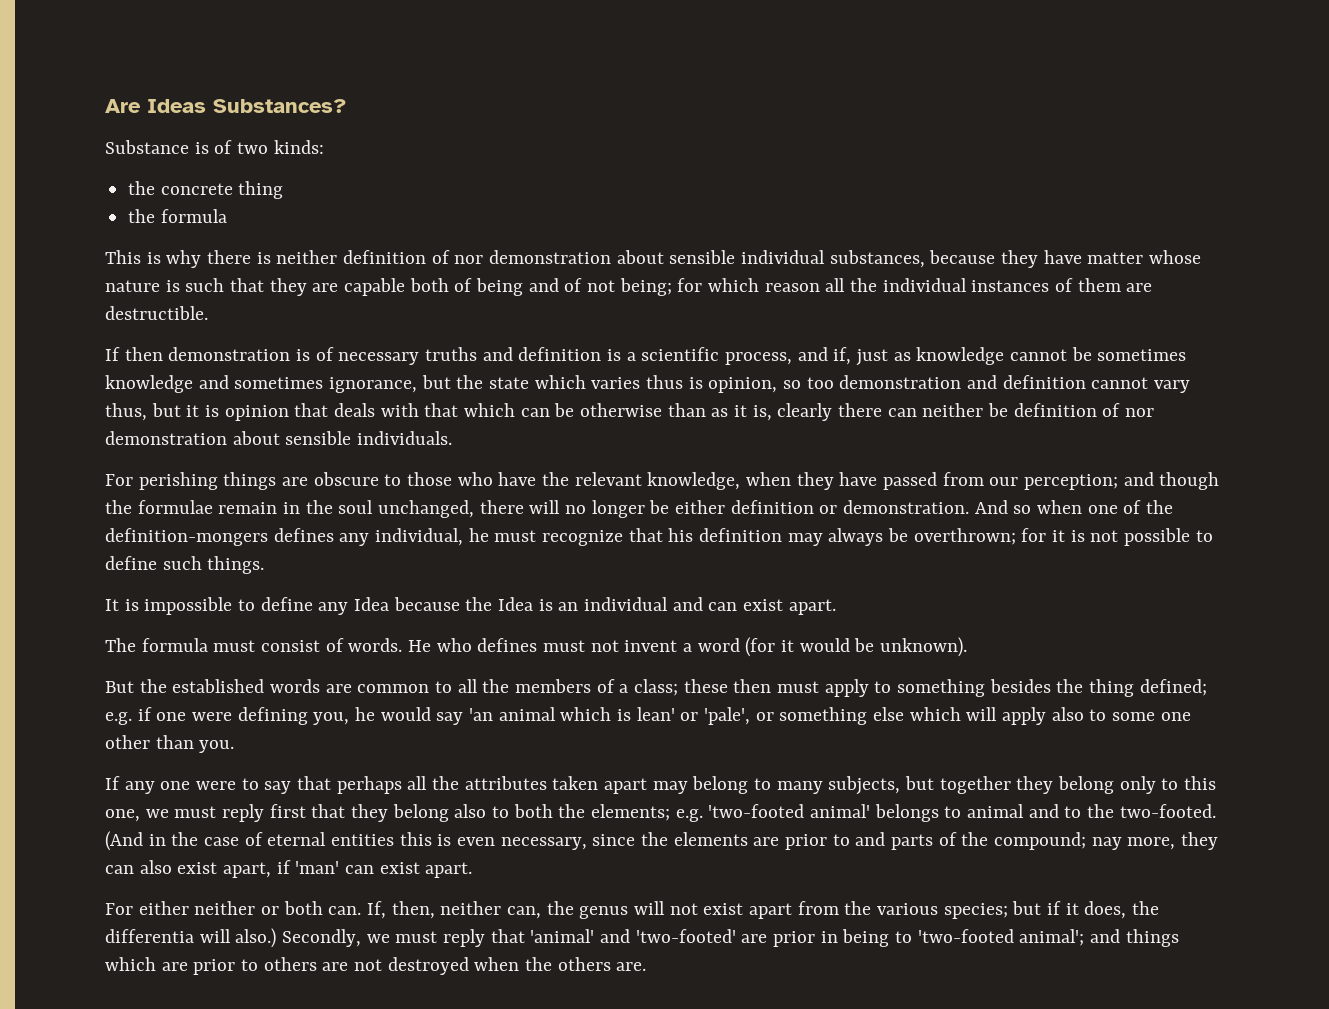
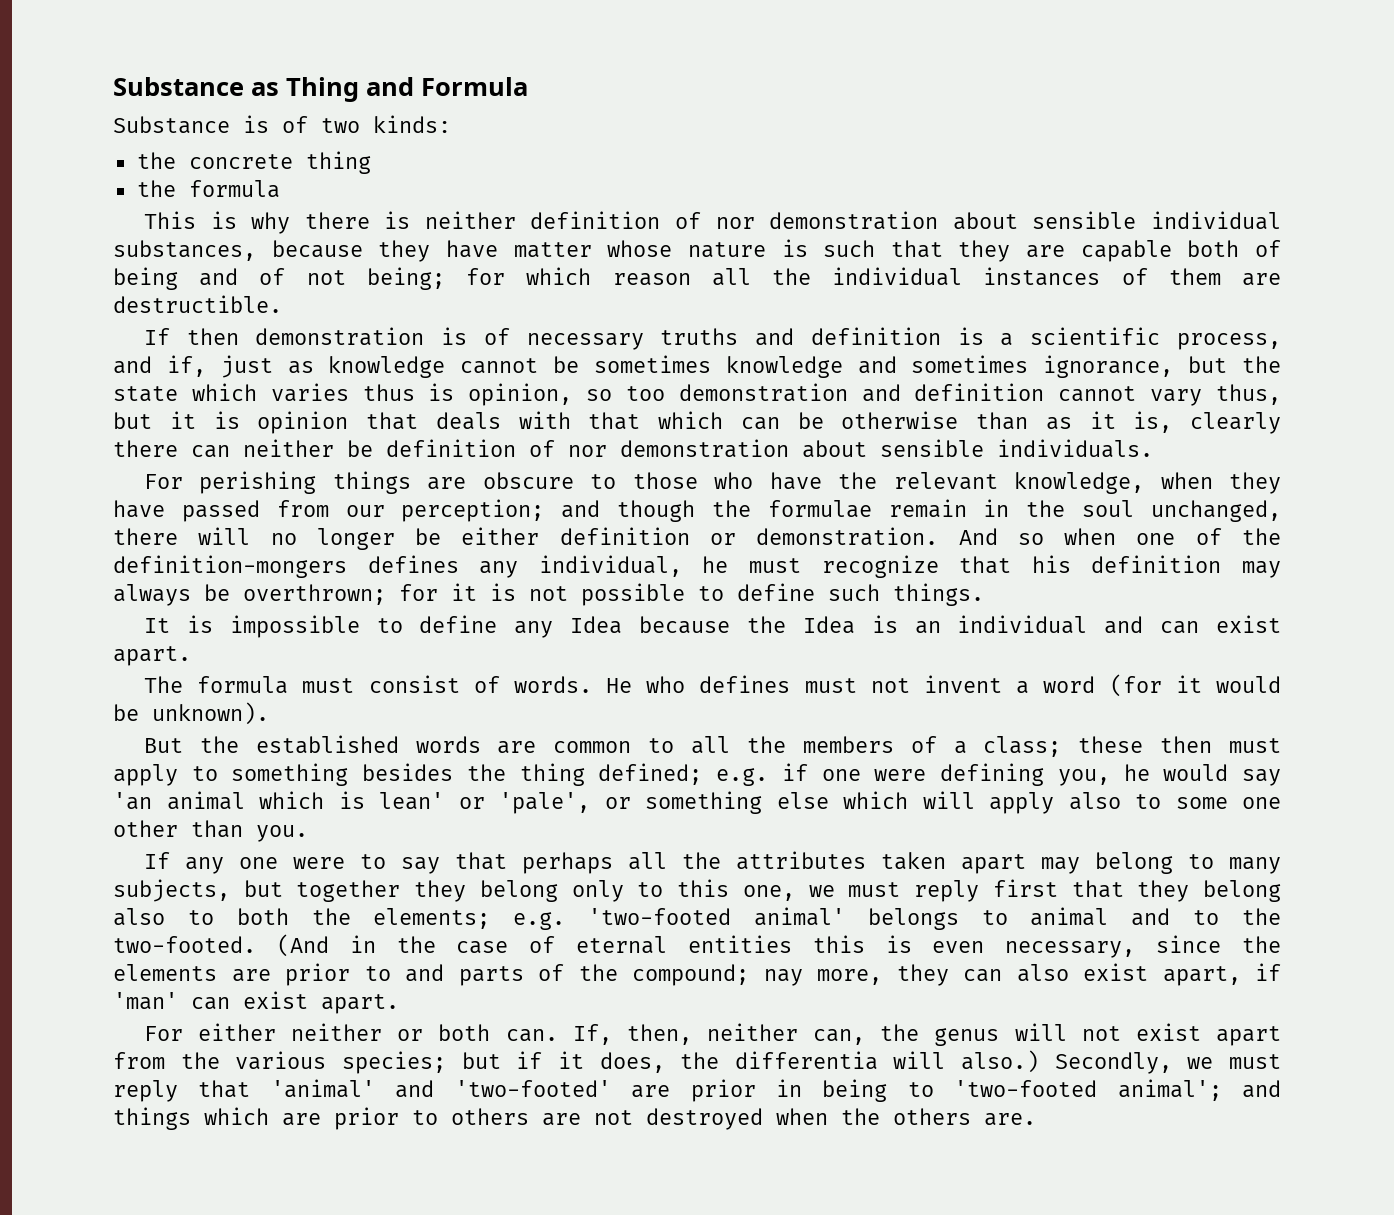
- Are Ideas Substances?
+ Substance as Thing and Formula

